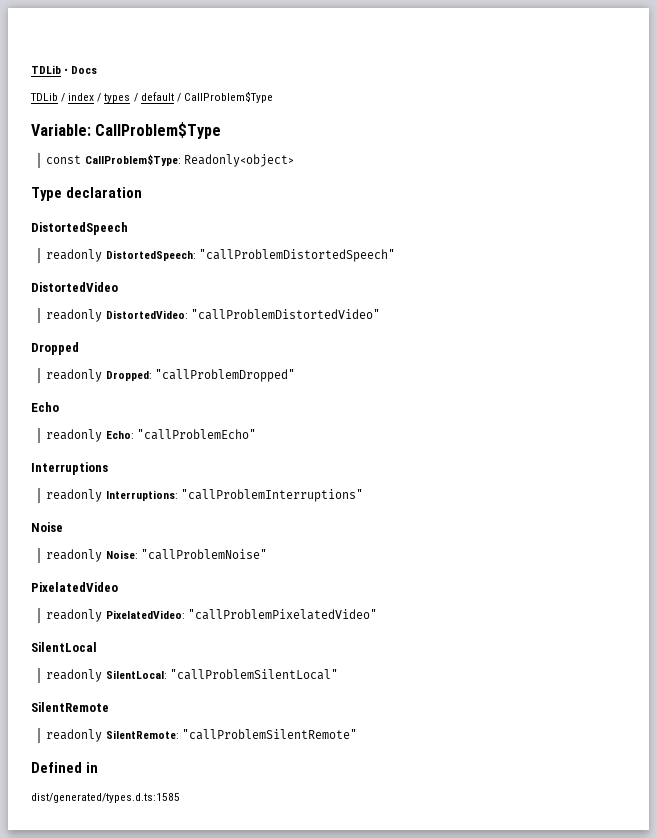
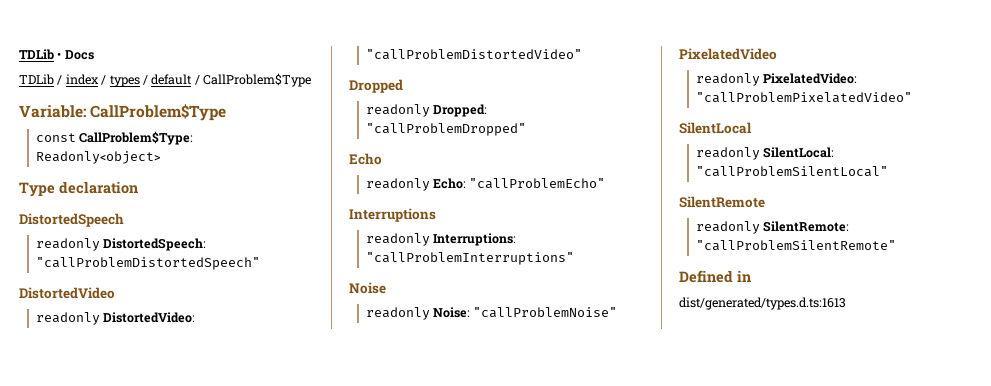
- dist/generated/types.d.ts:1585
+ dist/generated/types.d.ts:1613

